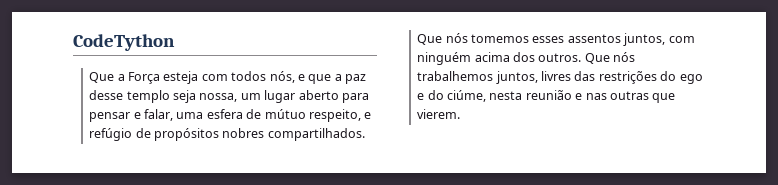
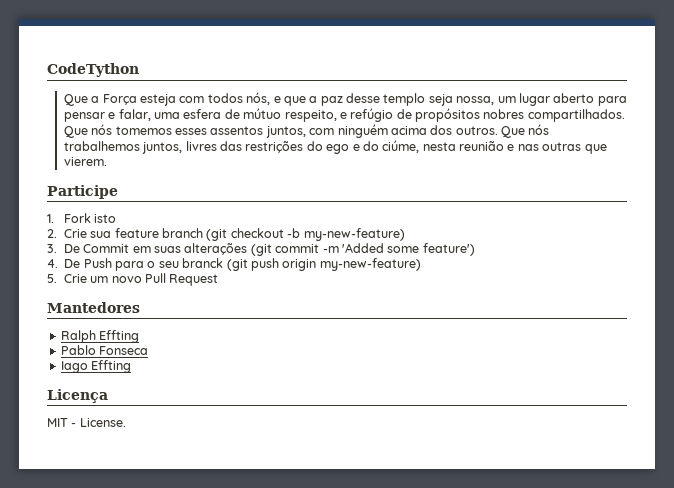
+ Participe
+ 1. Fork isto
+ 2. Crie sua feature branch (git checkout -b my-new-feature)
+ 3. De Commit em suas alterações (git commit -m 'Added some feature')
+ 4. De Push para o seu branck (git push origin my-new-feature)
+ 5. Crie um novo Pull Request
+ Mantedores
+ Ralph Effting
+ Pablo Fonseca
+ Iago Effting
+ Licença
+ MIT - License.

